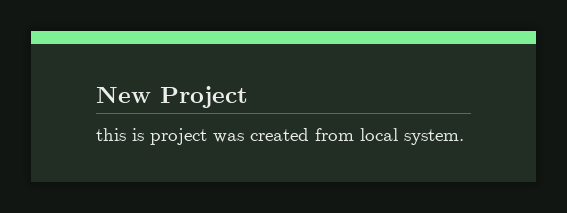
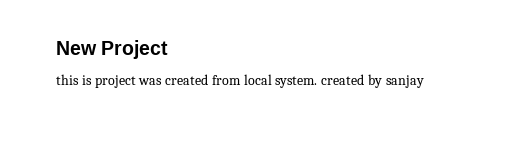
- this is project was created from local system.
+ this is project was created from local system. created by sanjay

